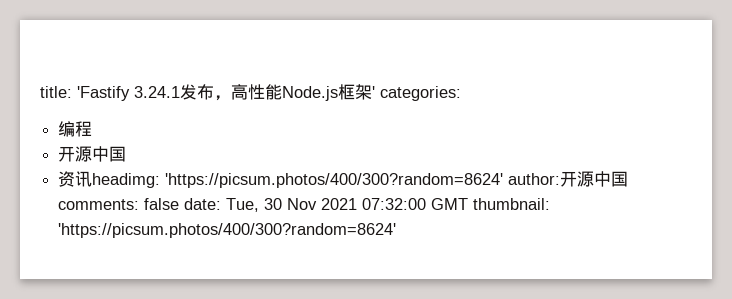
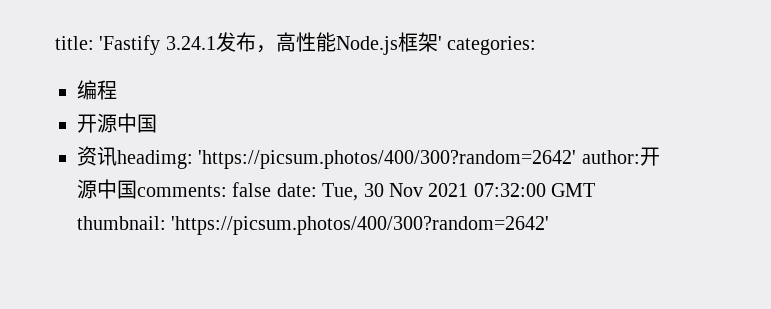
- 资讯headimg: 'https://picsum.photos/400/300?random=8624' author:开源中国comments: false date: Tue, 30 Nov 2021 07:32:00 GMT thumbnail: 'https://picsum.photos/400/300?random=8624'
+ 资讯headimg: 'https://picsum.photos/400/300?random=2642' author:开源中国comments: false date: Tue, 30 Nov 2021 07:32:00 GMT thumbnail: 'https://picsum.photos/400/300?random=2642'

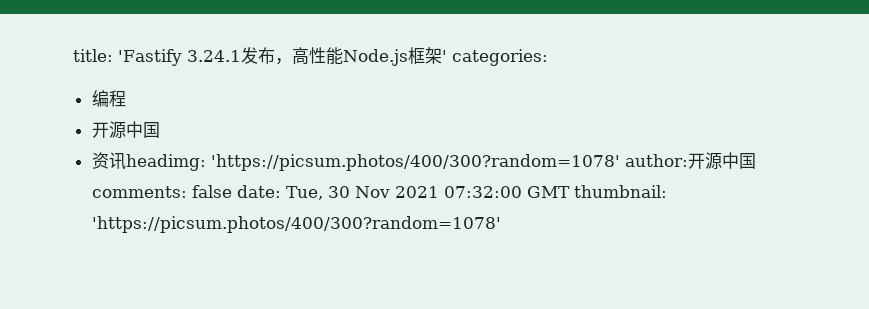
- 资讯headimg: 'https://picsum.photos/400/300?random=2642' author:开源中国comments: false date: Tue, 30 Nov 2021 07:32:00 GMT thumbnail: 'https://picsum.photos/400/300?random=2642'
+ 资讯headimg: 'https://picsum.photos/400/300?random=1078' author:开源中国comments: false date: Tue, 30 Nov 2021 07:32:00 GMT thumbnail: 'https://picsum.photos/400/300?random=1078'

